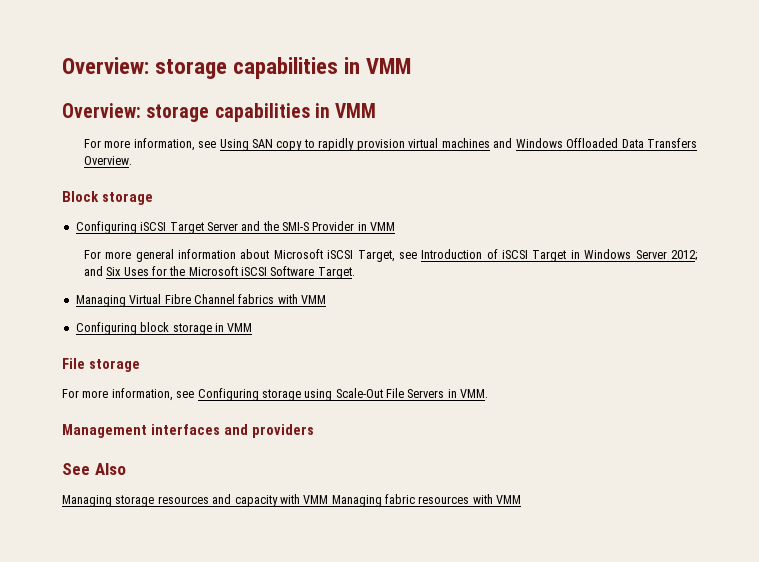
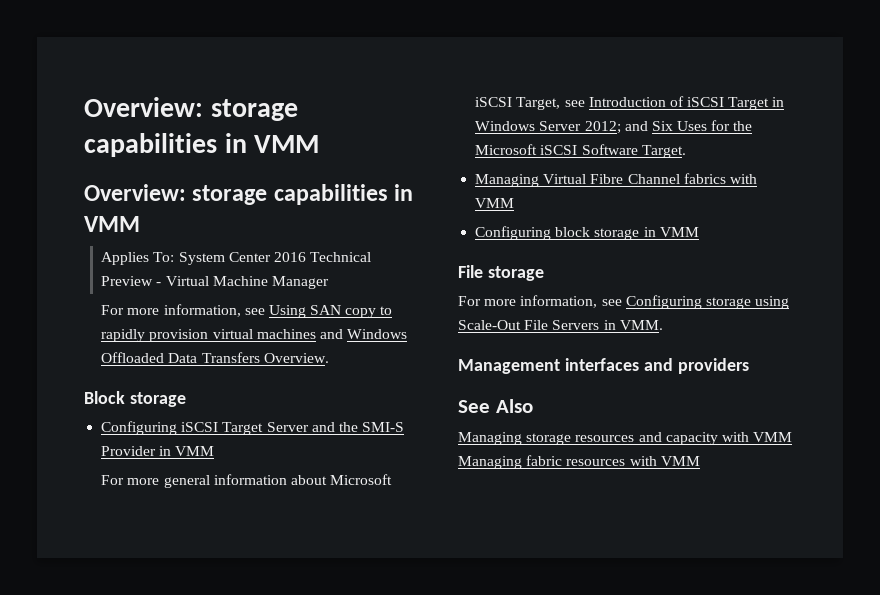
+ Applies To: System Center 2016 Technical Preview - Virtual Machine Manager

